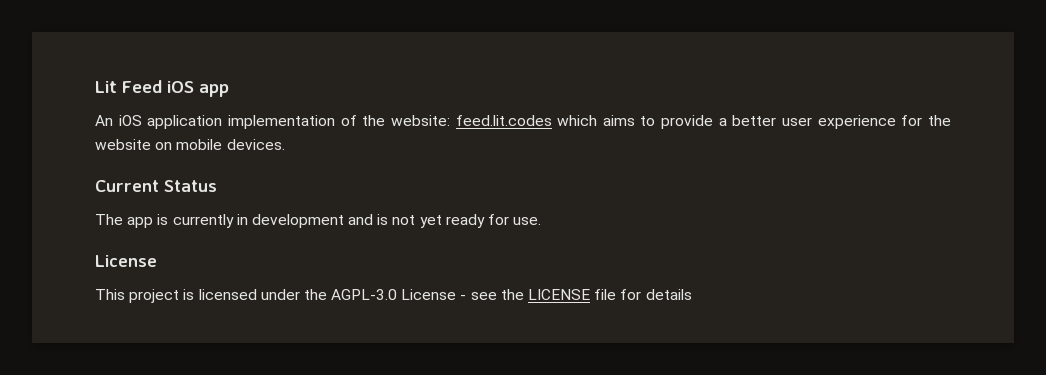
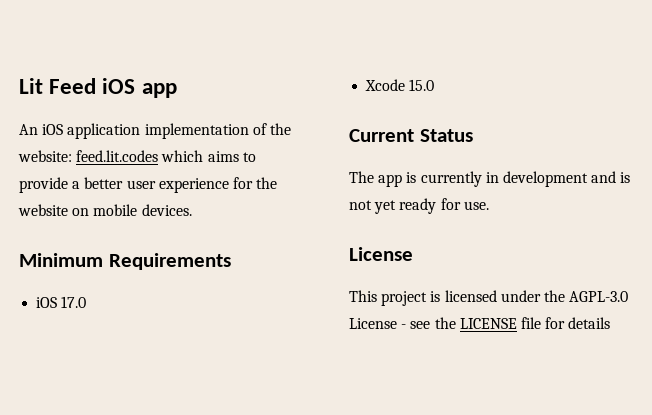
+ Minimum Requirements
+ iOS 17.0
+ Xcode 15.0

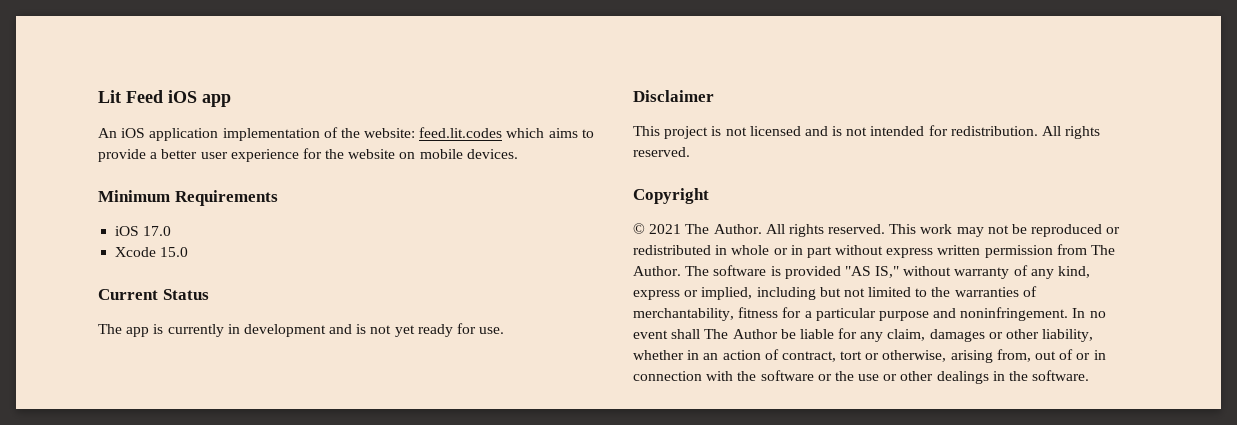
  The app is currently in development and is not yet ready for use.
- License
+ Disclaimer
- This project is licensed under the AGPL-3.0 License - see the LICENSE file for details
+ This project is not licensed and is not intended for redistribution. All rights reserved.
+ Copyright
+ © 2021 The Author. All rights reserved. This work may not be reproduced or redistributed in whole or in part without express written permission from The Author. The software is provided "AS IS," without warranty of any kind, express or implied, including but not limited to the warranties of merchantability, fitness for a particular purpose and noninfringement. In no event shall The Author be liable for any claim, damages or other liability, whether in an action of contract, tort or otherwise, arising from, out of or in connection with the software or the use or other dealings in the software.

